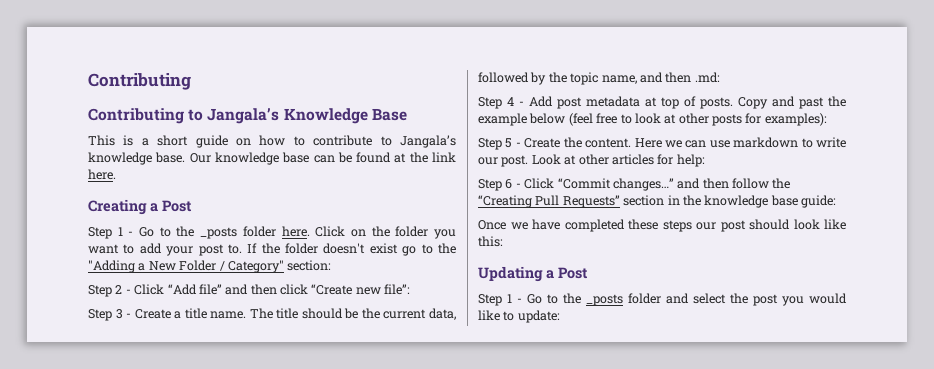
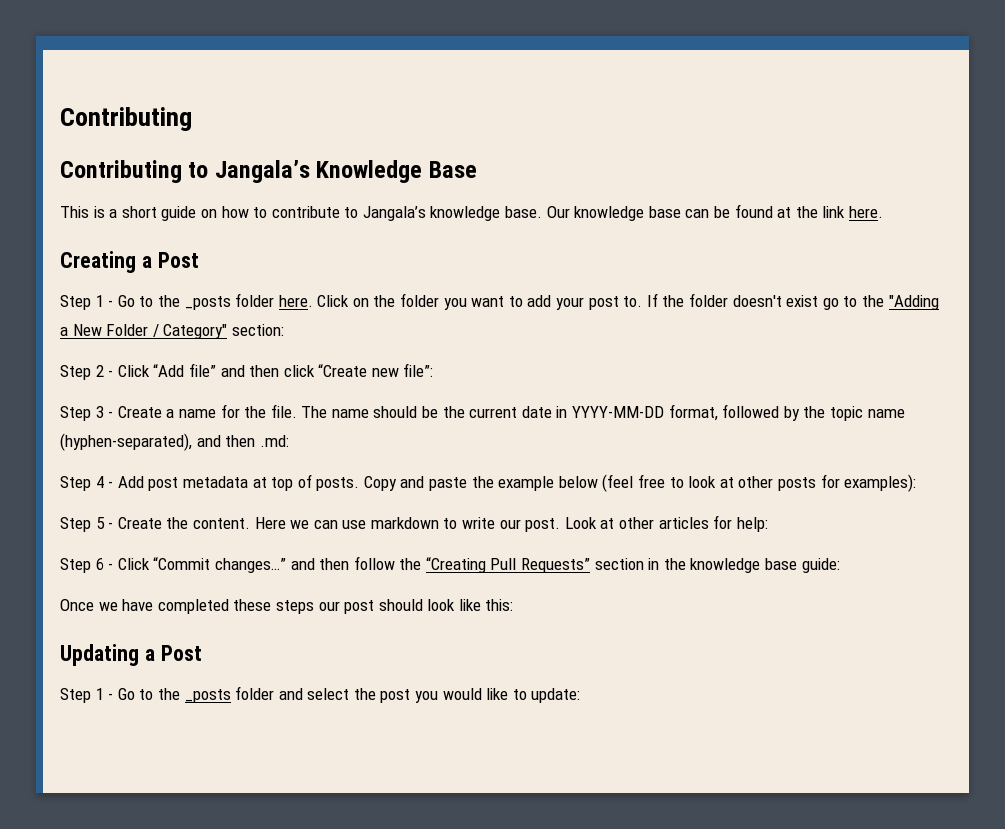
- Step 3 - Create a title name. The title should be the current data, followed by the topic name, and then .md:
+ Step 3 - Create a name for the file. The name should be the current date in YYYY-MM-DD format, followed by the topic name (hyphen-separated), and then .md:
- Copy and past the example below (feel free to look at other posts for examples):
+ Copy and paste the example below (feel free to look at other posts for examples):

